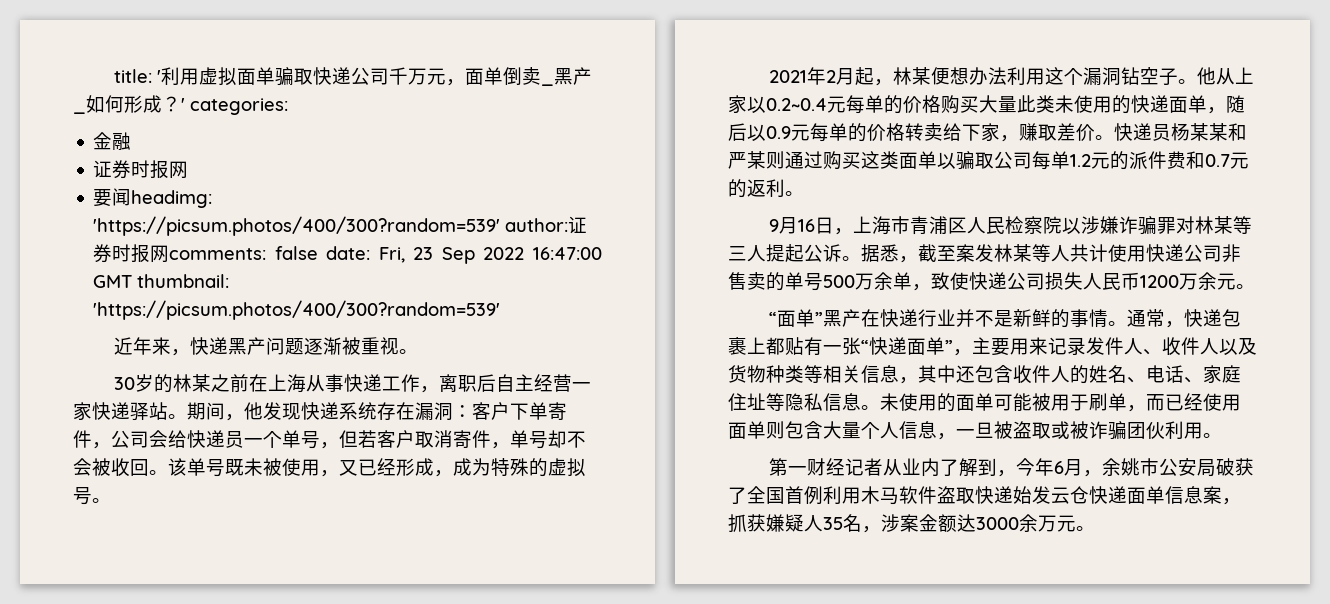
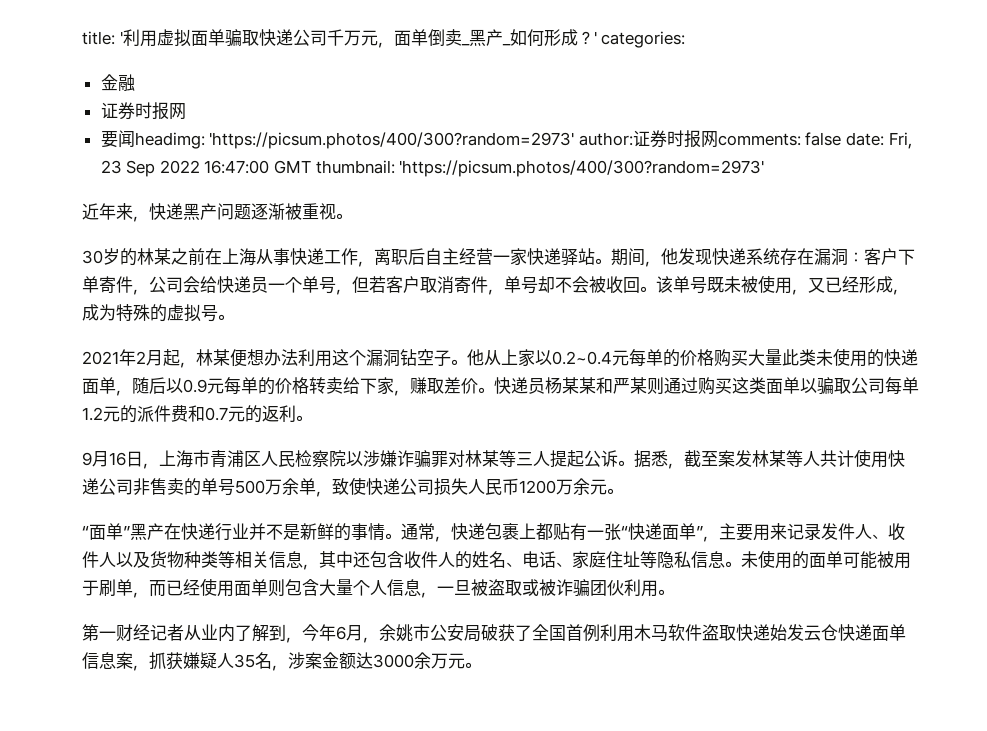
- 要闻headimg: 'https://picsum.photos/400/300?random=539' author:证券时报网comments: false date: Fri, 23 Sep 2022 16:47:00 GMT thumbnail: 'https://picsum.photos/400/300?random=539'
+ 要闻headimg: 'https://picsum.photos/400/300?random=2973' author:证券时报网comments: false date: Fri, 23 Sep 2022 16:47:00 GMT thumbnail: 'https://picsum.photos/400/300?random=2973'

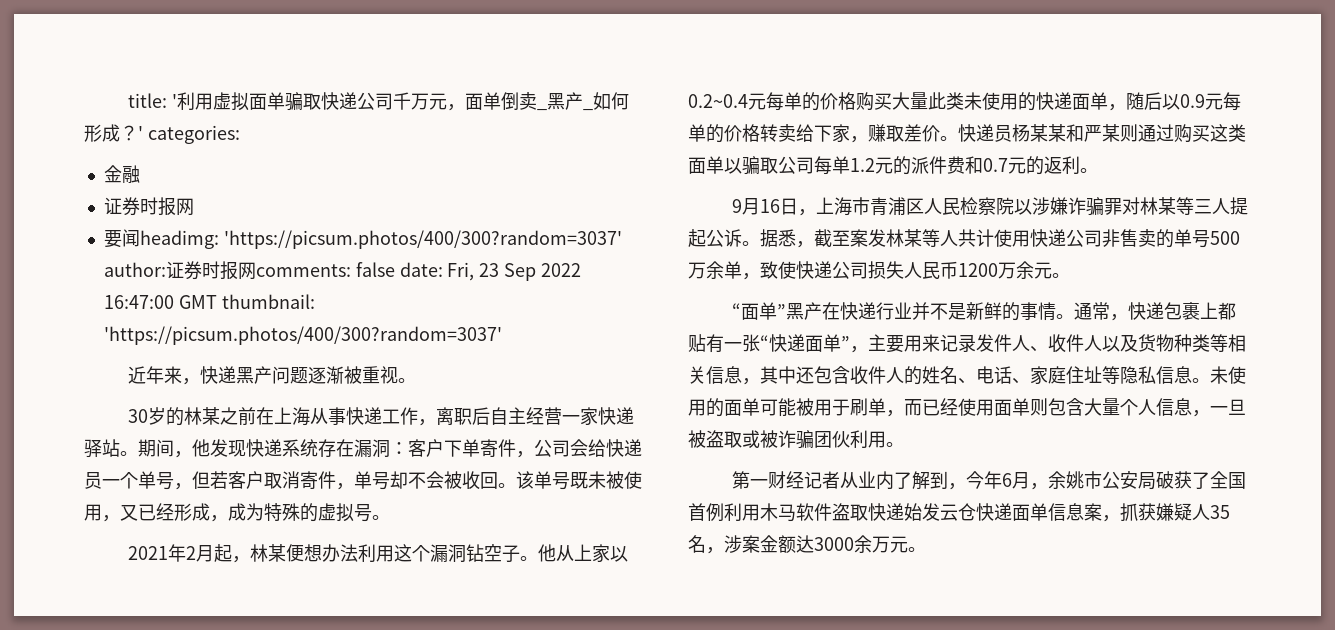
- 要闻headimg: 'https://picsum.photos/400/300?random=2973' author:证券时报网comments: false date: Fri, 23 Sep 2022 16:47:00 GMT thumbnail: 'https://picsum.photos/400/300?random=2973'
+ 要闻headimg: 'https://picsum.photos/400/300?random=3037' author:证券时报网comments: false date: Fri, 23 Sep 2022 16:47:00 GMT thumbnail: 'https://picsum.photos/400/300?random=3037'

